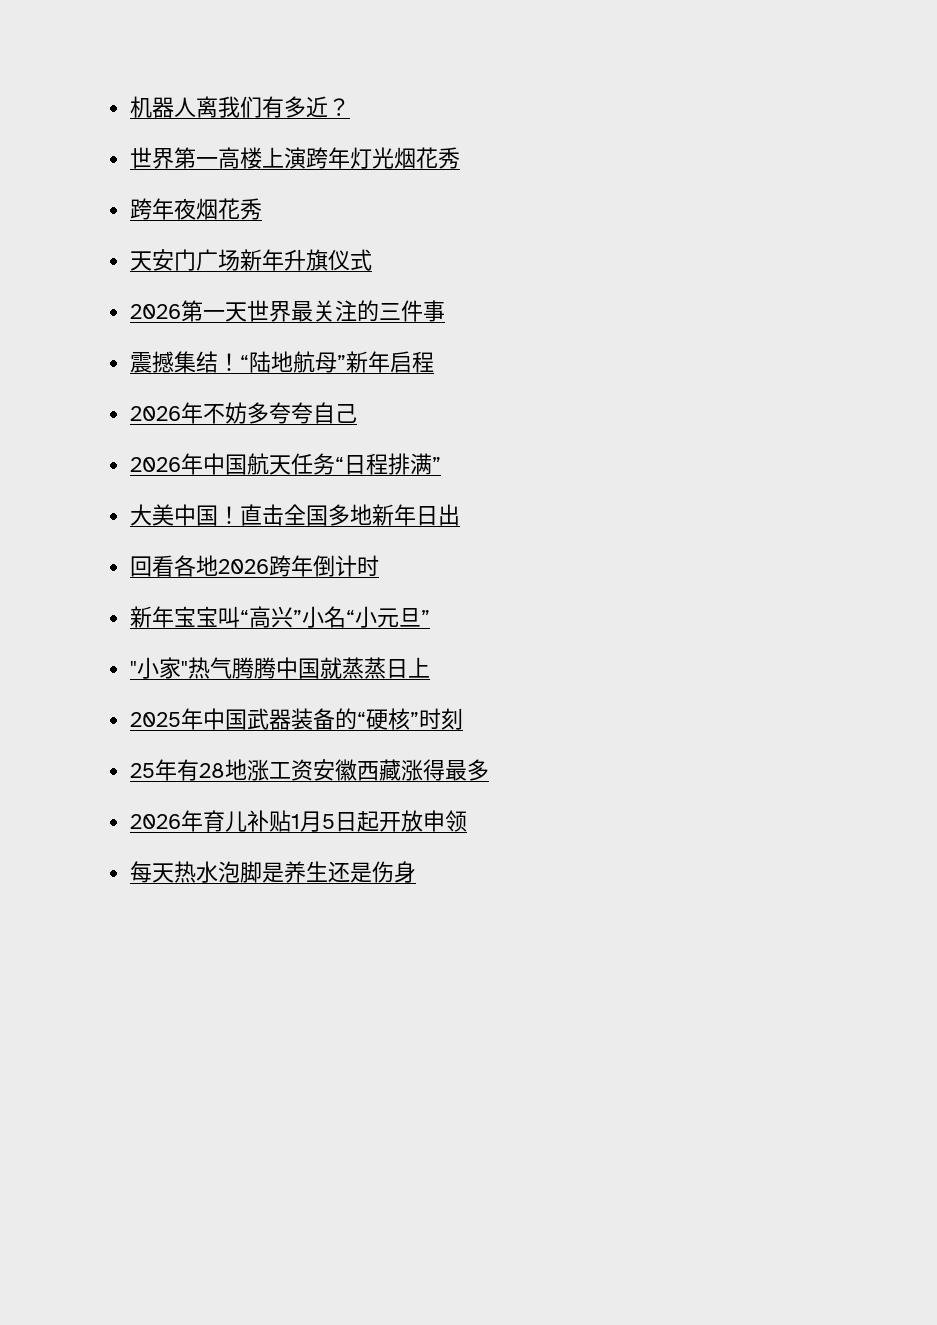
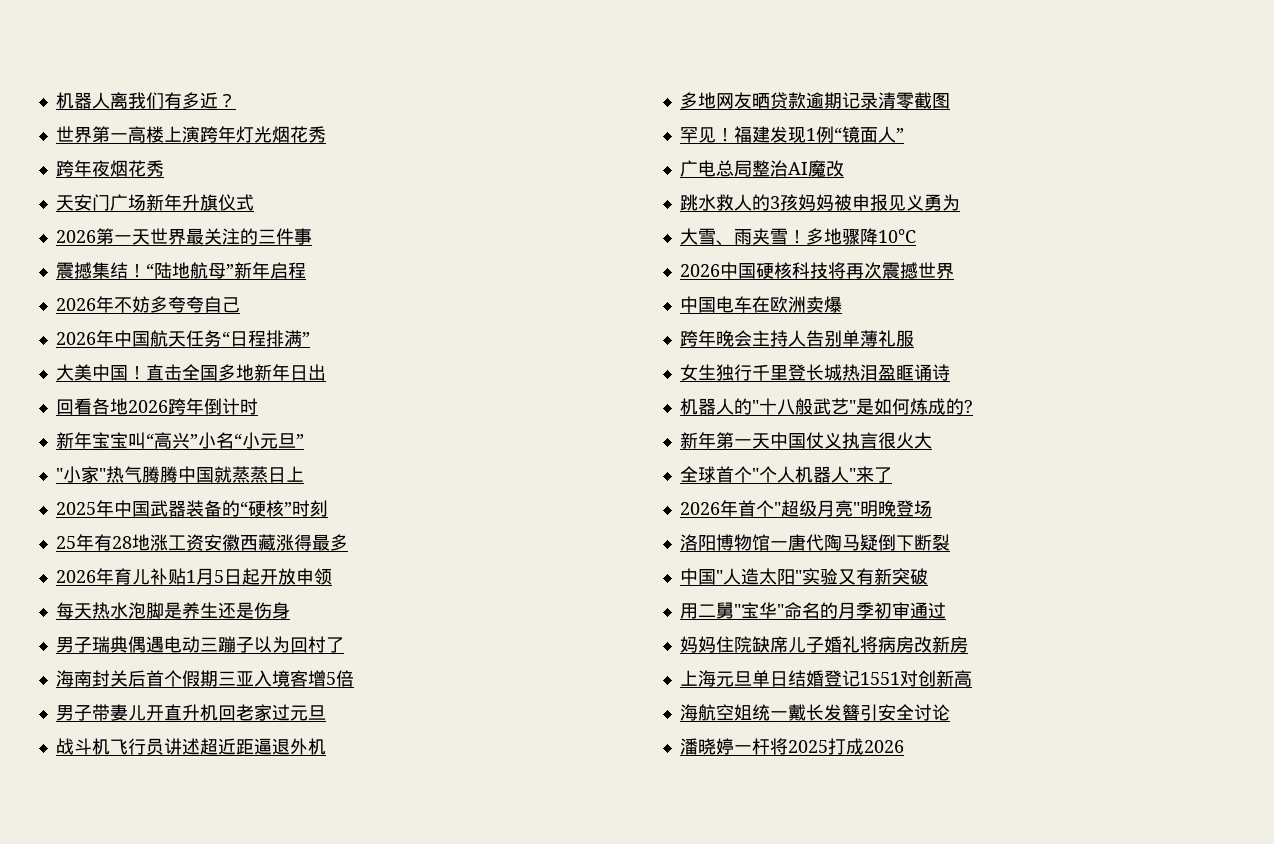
+ 男子瑞典偶遇电动三蹦子以为回村了
+ 海南封关后首个假期三亚入境客增5倍
+ 男子带妻儿开直升机回老家过元旦
+ 战斗机飞行员讲述超近距逼退外机
+ 多地网友晒贷款逾期记录清零截图
+ 罕见！福建发现1例“镜面人”
+ 广电总局整治AI魔改
+ 跳水救人的3孩妈妈被申报见义勇为
+ 大雪、雨夹雪！多地骤降10℃
+ 2026中国硬核科技将再次震撼世界
+ 中国电车在欧洲卖爆
+ 跨年晚会主持人告别单薄礼服
+ 女生独行千里登长城热泪盈眶诵诗
+ 机器人的"十八般武艺"是如何炼成的?
+ 新年第一天中国仗义执言很火大
+ 全球首个"个人机器人"来了
+ 2026年首个"超级月亮"明晚登场
+ 洛阳博物馆一唐代陶马疑倒下断裂
+ 中国"人造太阳"实验又有新突破
+ 用二舅"宝华"命名的月季初审通过
+ 妈妈住院缺席儿子婚礼将病房改新房
+ 上海元旦单日结婚登记1551对创新高
+ 海航空姐统一戴长发簪引安全讨论
+ 潘晓婷一杆将2025打成2026

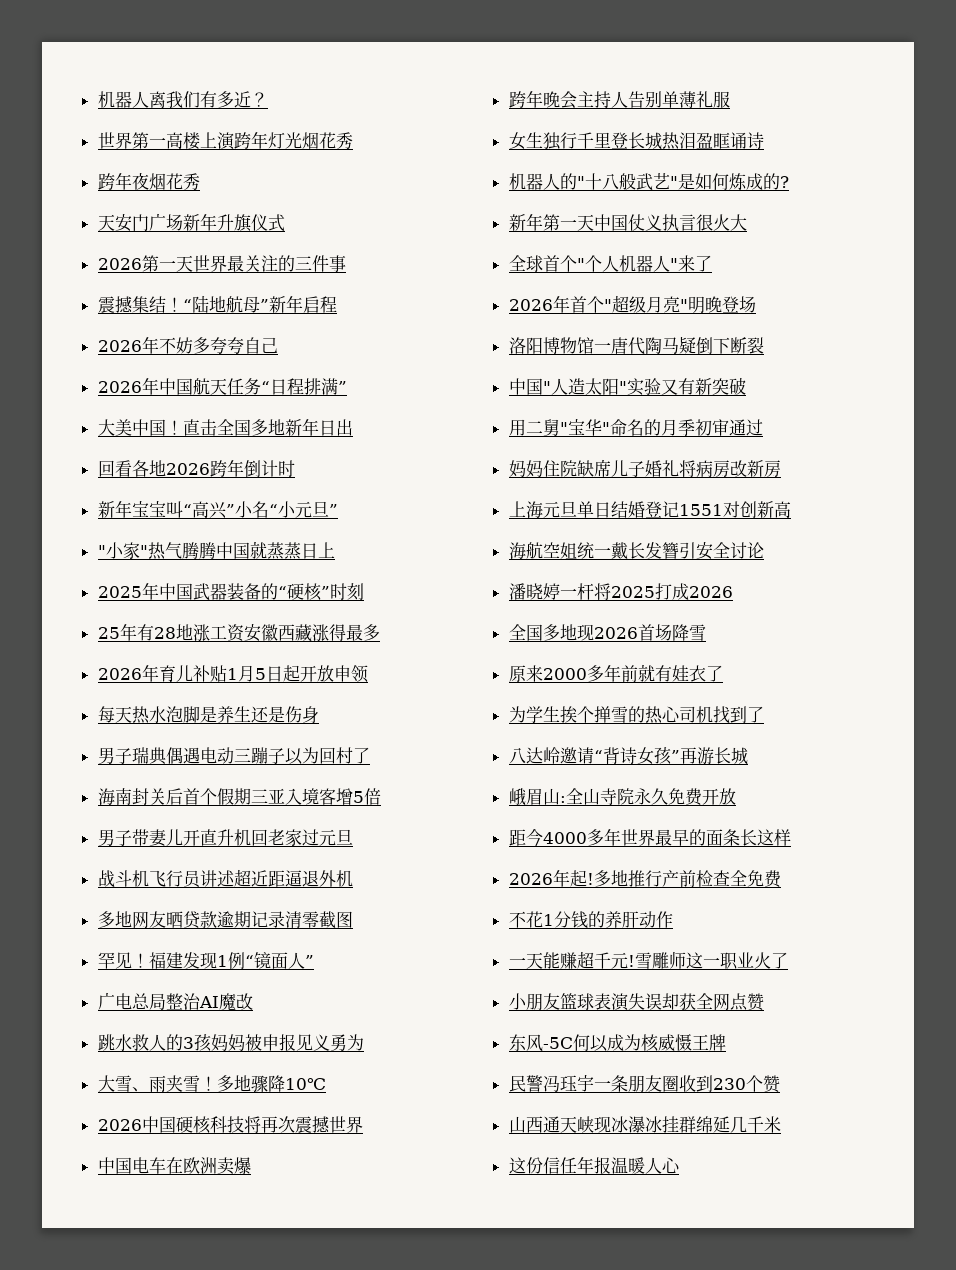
+ 全国多地现2026首场降雪
+ 原来2000多年前就有娃衣了
+ 为学生挨个掸雪的热心司机找到了
+ 八达岭邀请“背诗女孩”再游长城
+ 峨眉山:全山寺院永久免费开放
+ 距今4000多年世界最早的面条长这样
+ 2026年起!多地推行产前检查全免费
+ 不花1分钱的养肝动作
+ 一天能赚超千元!雪雕师这一职业火了
+ 小朋友篮球表演失误却获全网点赞
+ 东风-5C何以成为核威慑王牌
+ 民警冯珏宇一条朋友圈收到230个赞
+ 山西通天峡现冰瀑冰挂群绵延几千米
+ 这份信任年报温暖人心

